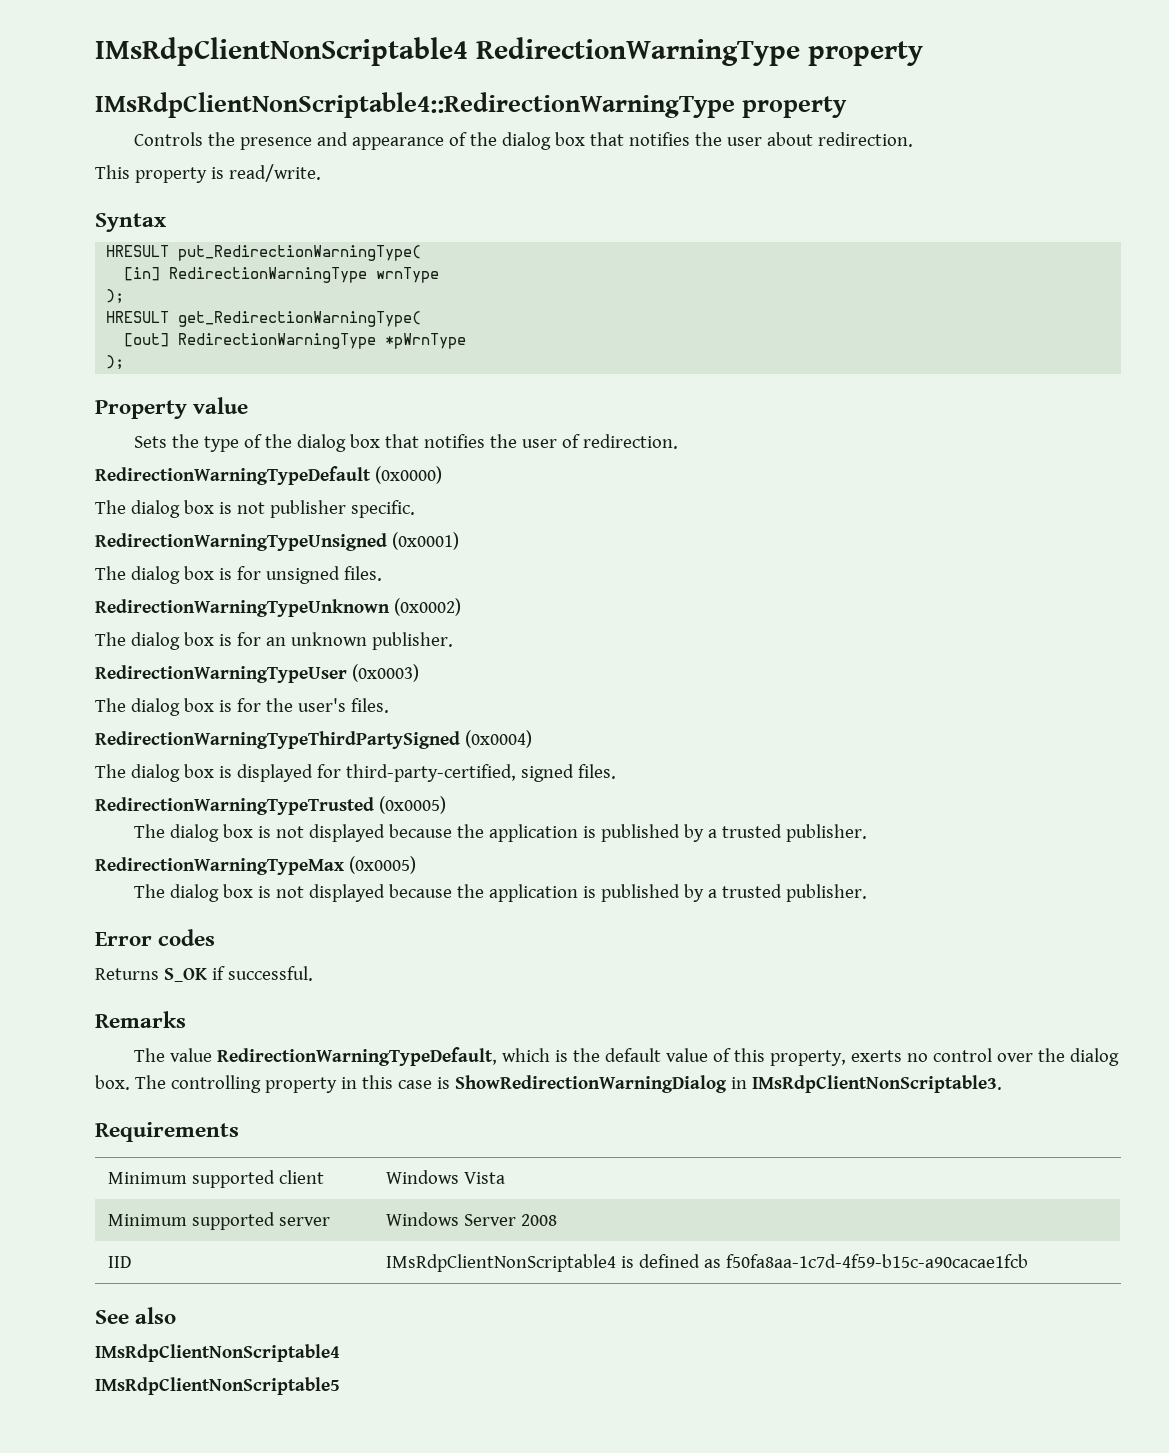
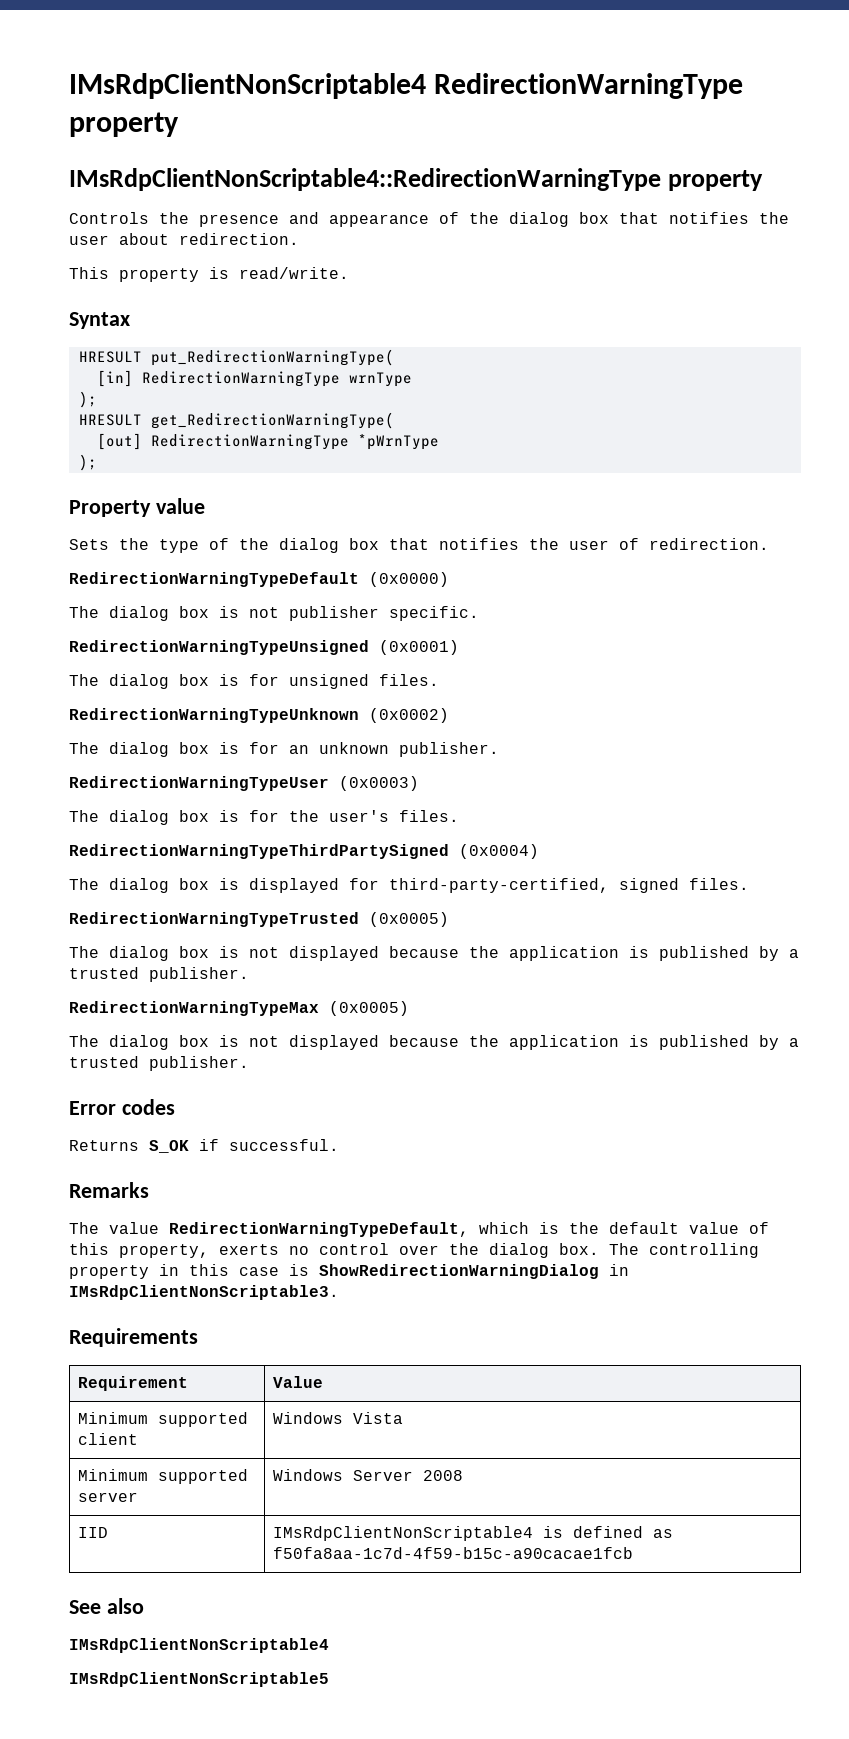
+ Requirement | Value

